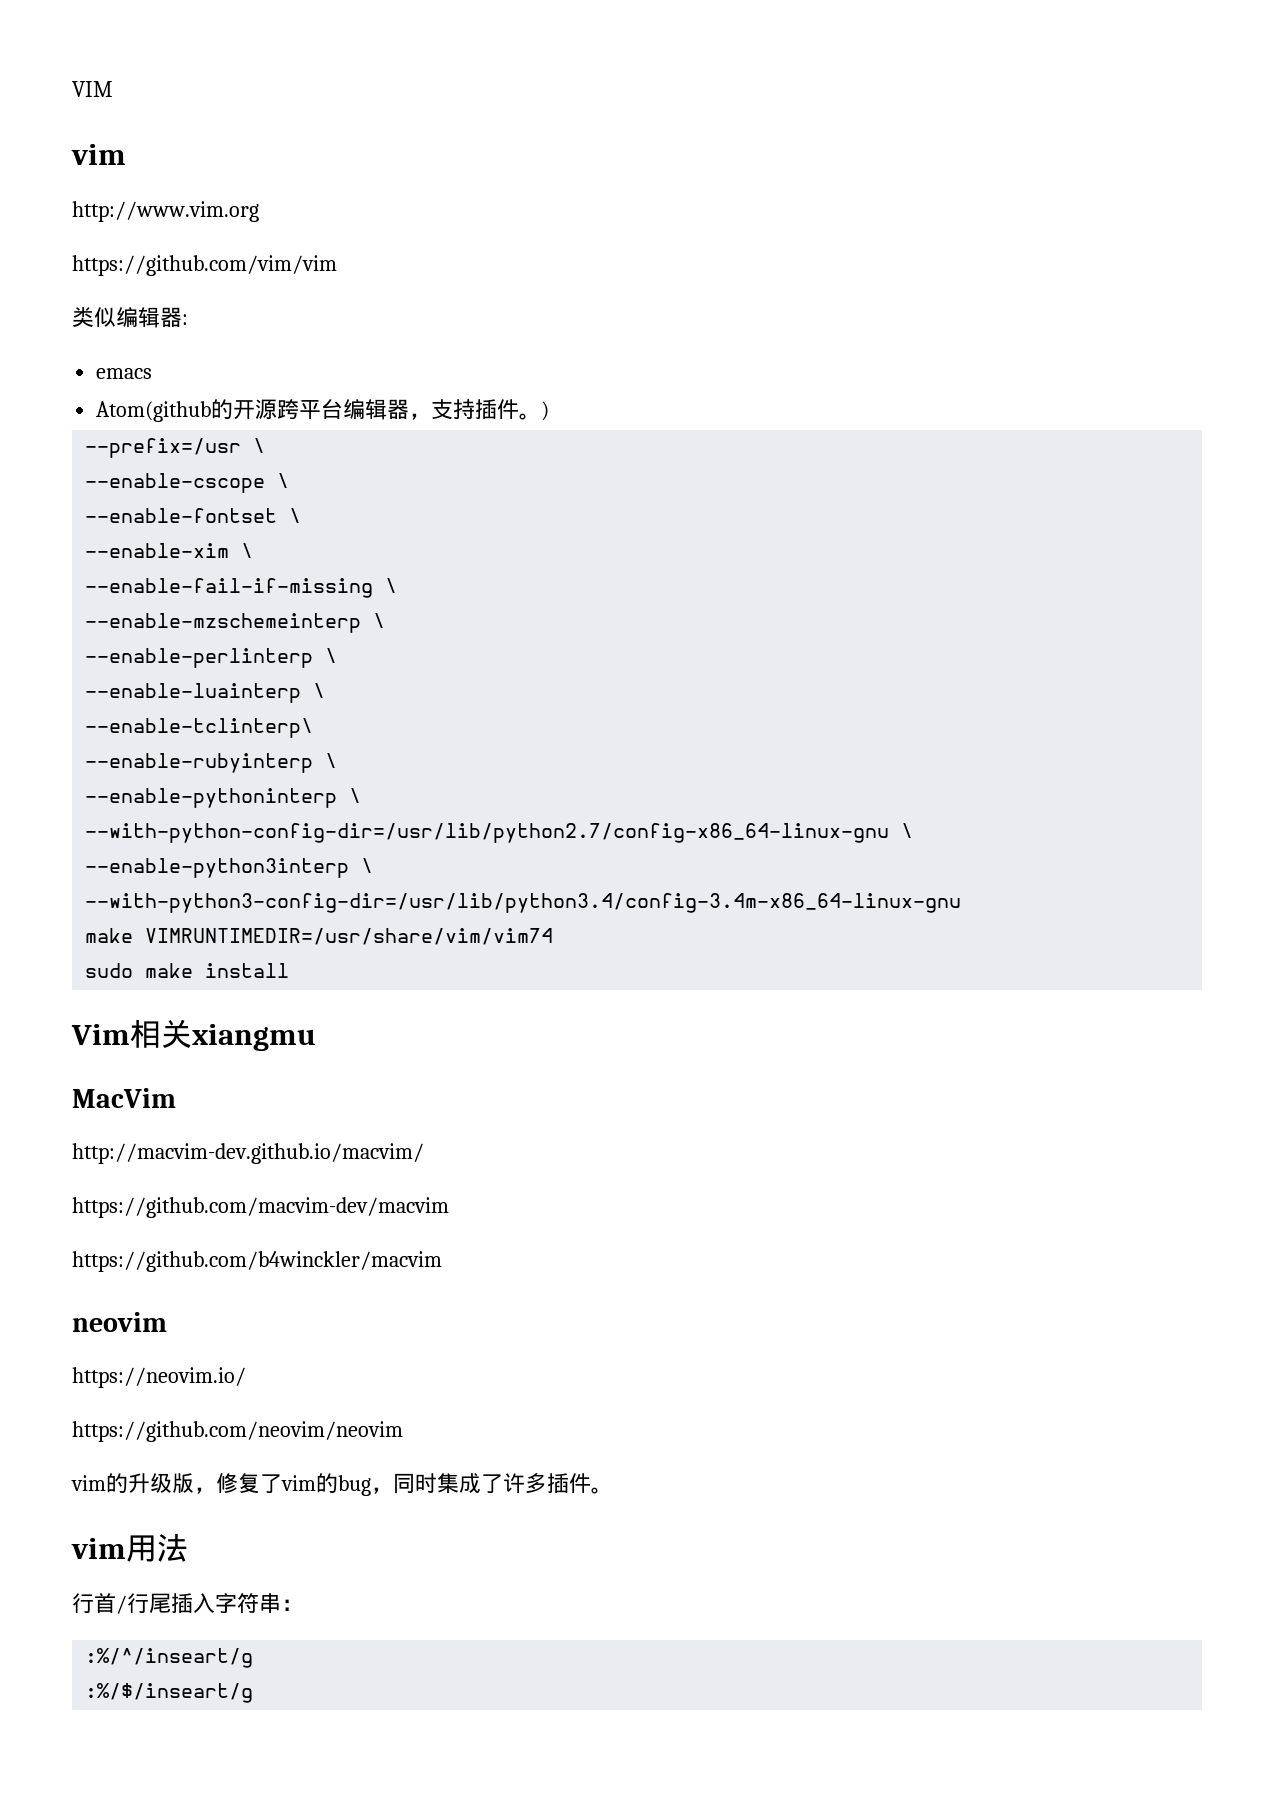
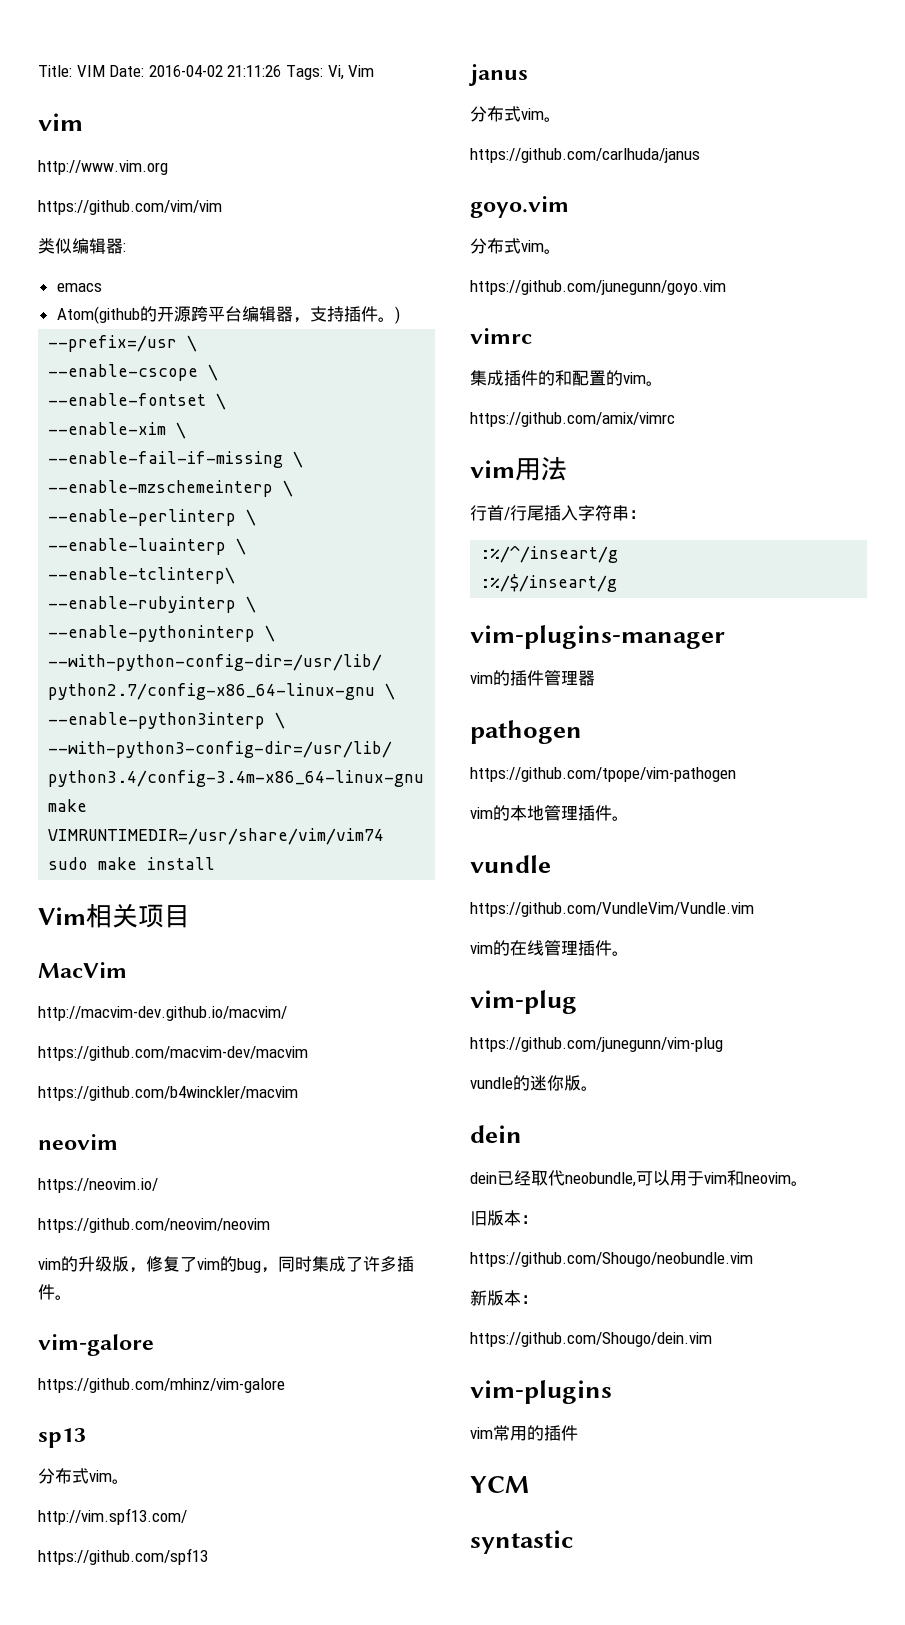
- VIM
+ Title: VIM Date: 2016-04-02 21:11:26 Tags: Vi, Vim
- Vim相关xiangmu
+ Vim相关项目
+ vim-galore
+ https://github.com/mhinz/vim-galore
+ sp13
+ 分布式vim。
+ http://vim.spf13.com/
+ https://github.com/spf13
+ janus
+ 分布式vim。
+ https://github.com/carlhuda/janus
+ goyo.vim
+ 分布式vim。
+ https://github.com/junegunn/goyo.vim
+ vimrc
+ 集成插件的和配置的vim。
+ https://github.com/amix/vimrc
+ vim-plugins-manager
+ vim的插件管理器
+ pathogen
+ https://github.com/tpope/vim-pathogen
+ vim的本地管理插件。
+ vundle
+ https://github.com/VundleVim/Vundle.vim
+ vim的在线管理插件。
+ vim-plug
+ https://github.com/junegunn/vim-plug
+ vundle的迷你版。
+ dein
+ dein已经取代neobundle,可以用于vim和neovim。
+ 旧版本：
+ https://github.com/Shougo/neobundle.vim
+ 新版本：
+ https://github.com/Shougo/dein.vim
+ vim-plugins
+ vim常用的插件
+ YCM
+ syntastic

